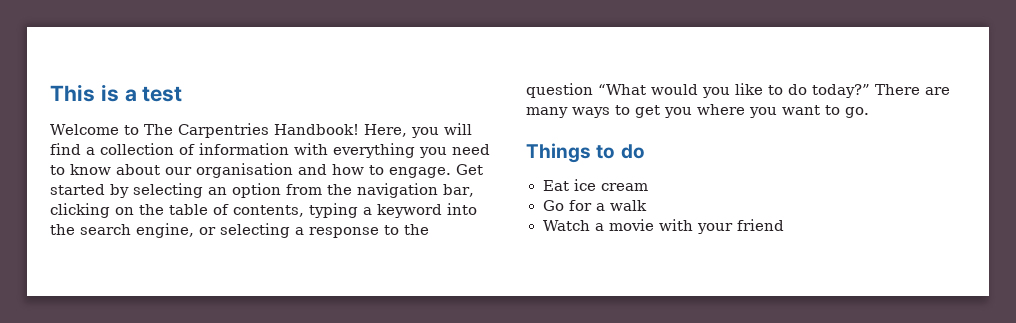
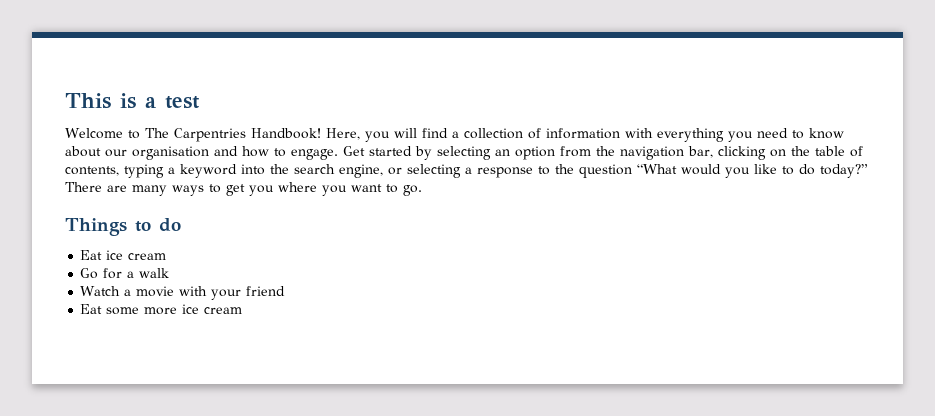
+ Eat some more ice cream

